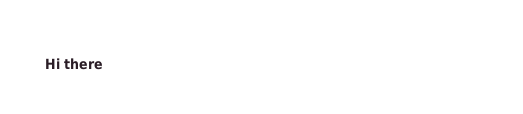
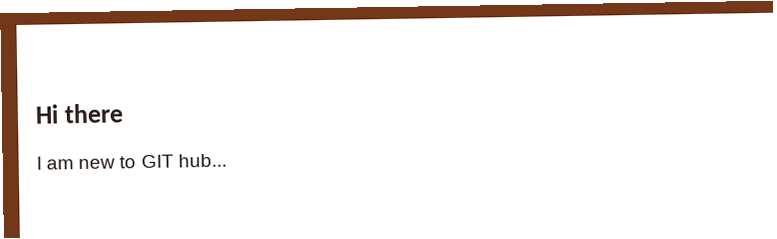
+ I am new to GIT hub...

